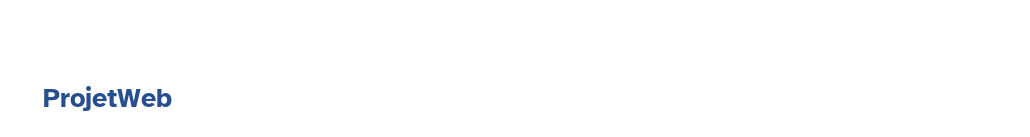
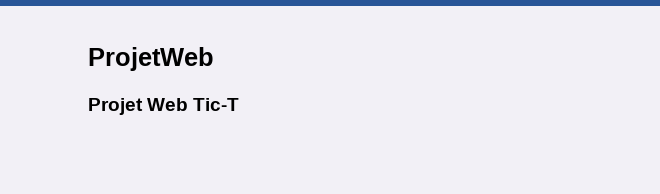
+ Projet Web Tic-T

